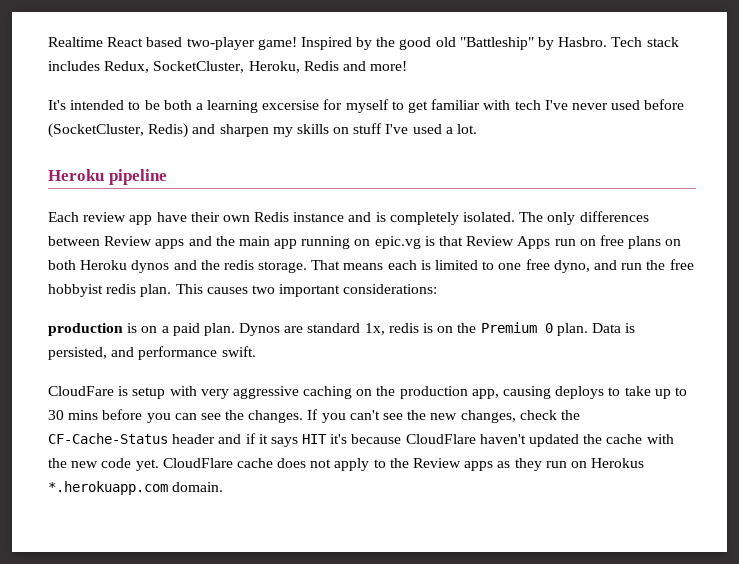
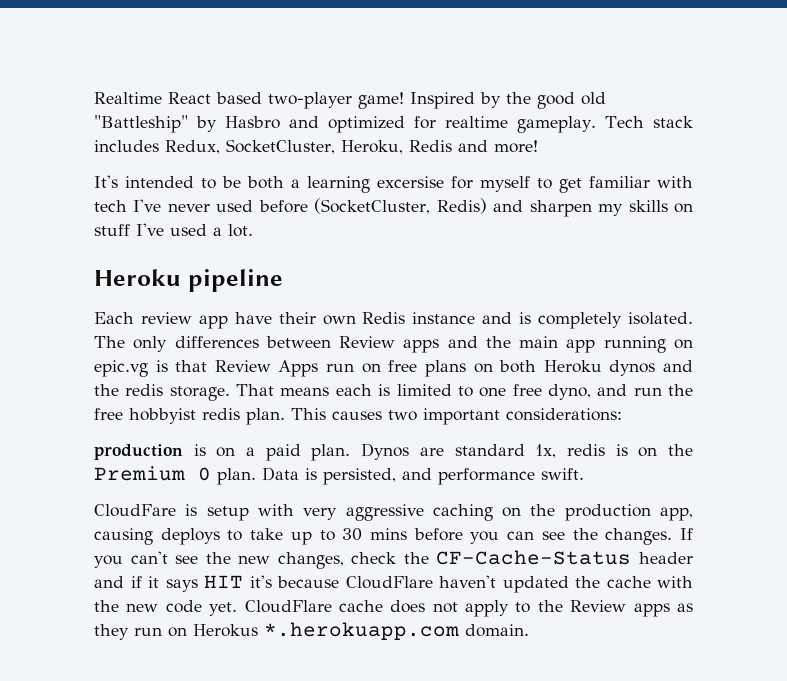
- Inspired by the good old "Battleship" by Hasbro.
+ Inspired by the good old "Battleship" by Hasbro and optimized for realtime gameplay.

